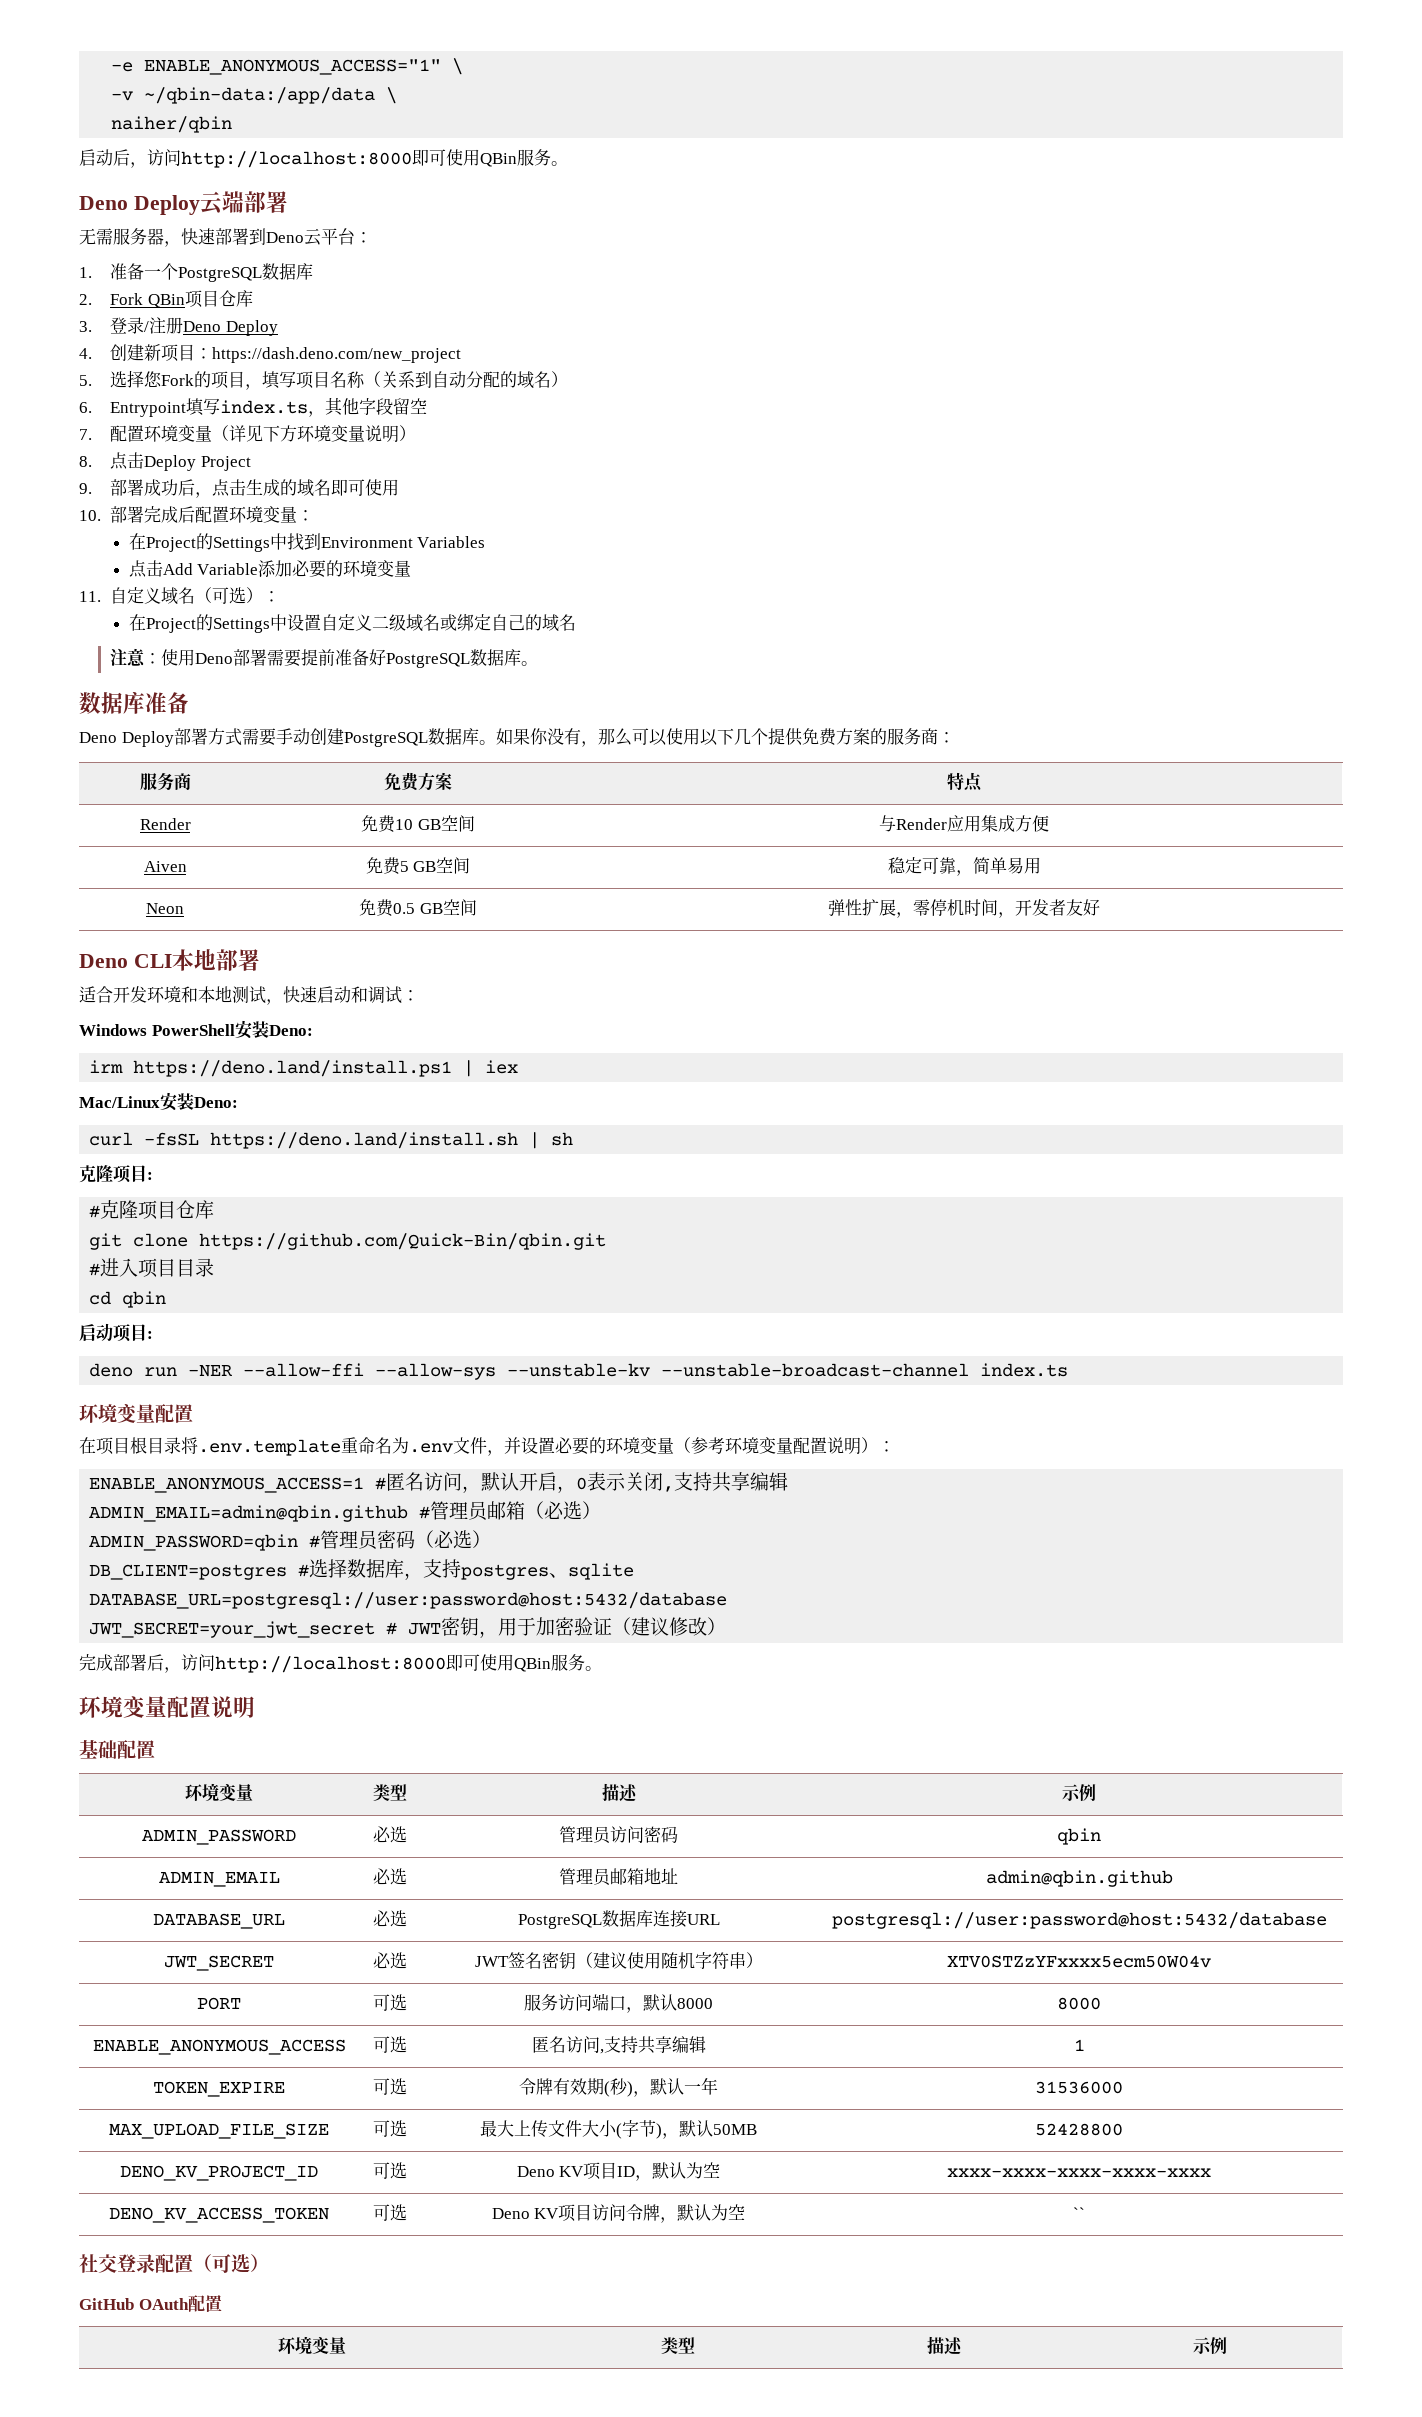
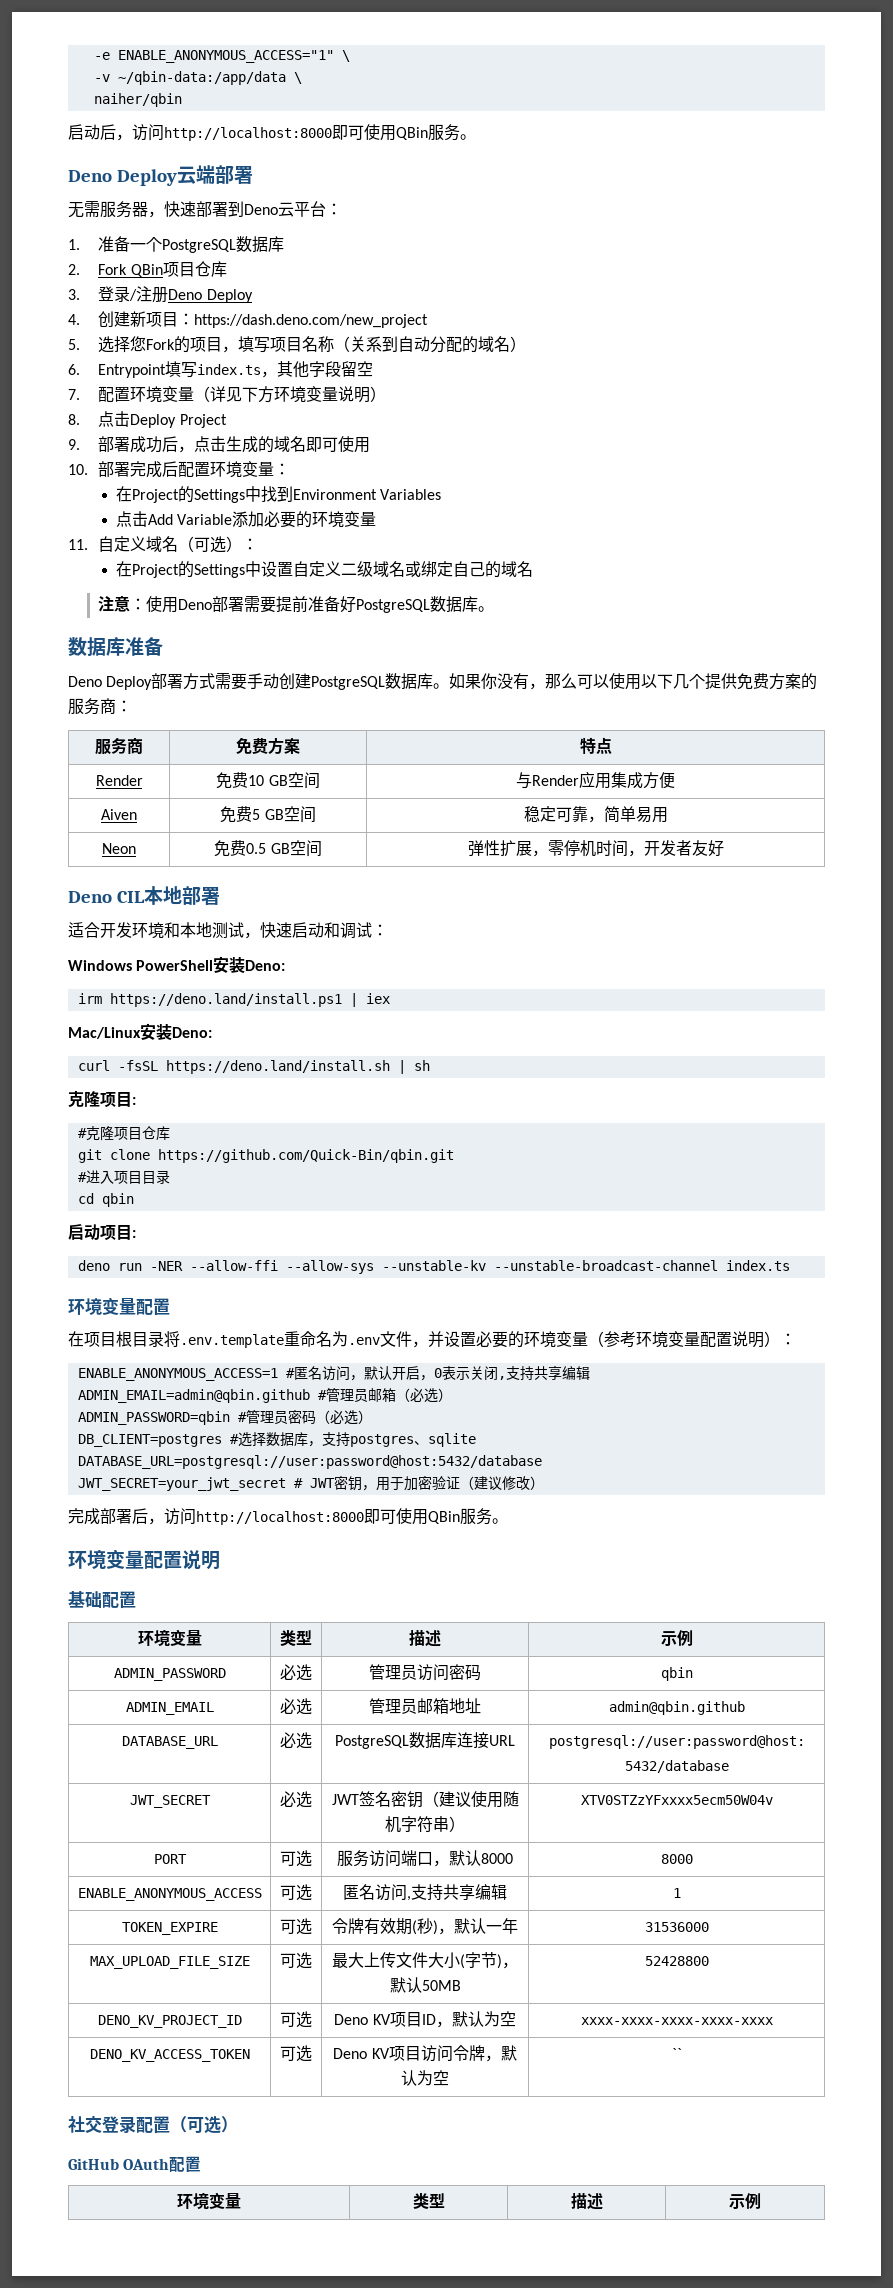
- Deno CLI本地部署
+ Deno CIL本地部署

